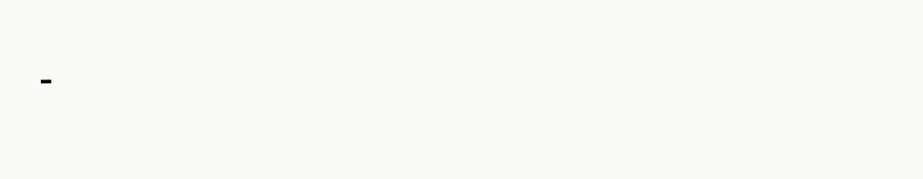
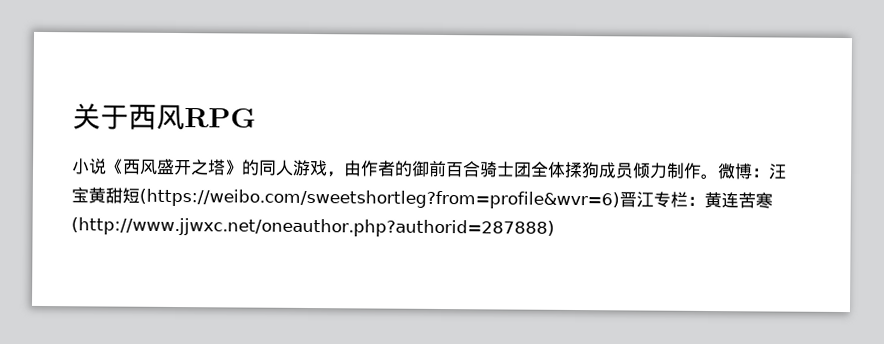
- -
+ 关于西风RPG
+ 小说《西风盛开之塔》的同人游戏，由作者的御前百合骑士团全体揉狗成员倾力制作。微博：汪宝黄甜短(https://weibo.com/sweetshortleg?from=profile&wvr=6)晋江专栏：黄连苦寒(http://www.jjwxc.net/oneauthor.php?authorid=287888)

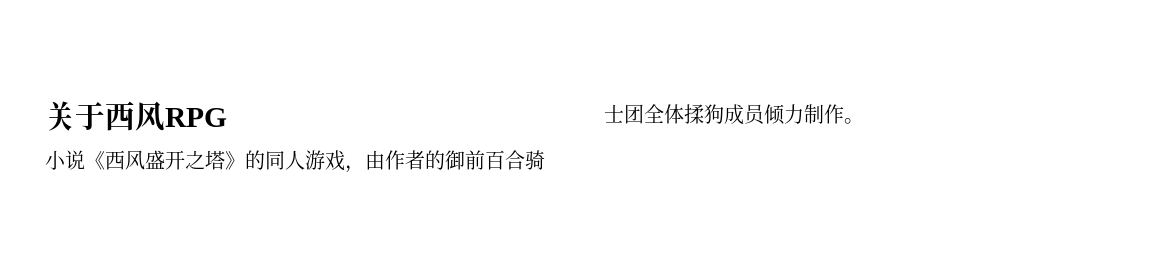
- 微博：汪宝黄甜短(https://weibo.com/sweetshortleg?from=profile&wvr=6)晋江专栏：黄连苦寒(http://www.jjwxc.net/oneauthor.php?authorid=287888)

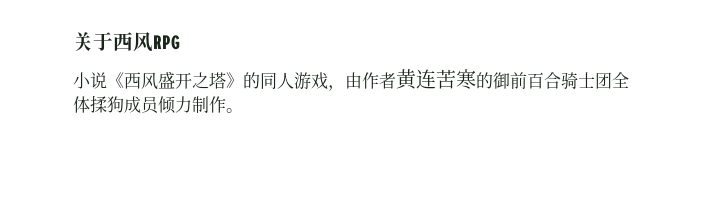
- 小说《西风盛开之塔》的同人游戏，由作者的御前百合骑士团全体揉狗成员倾力制作。
+ 小说《西风盛开之塔》的同人游戏，由作者黄连苦寒的御前百合骑士团全体揉狗成员倾力制作。

